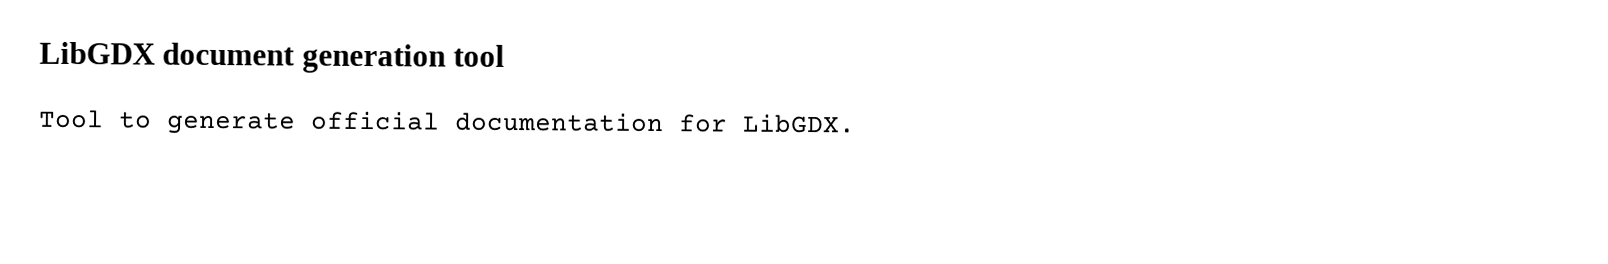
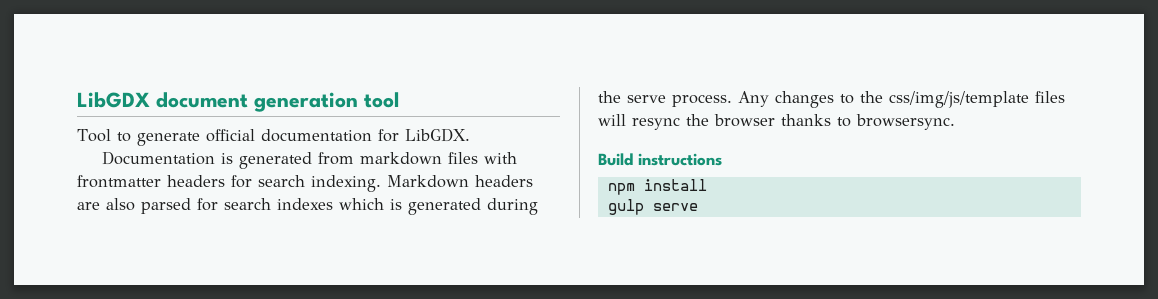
+ Documentation is generated from markdown files with frontmatter headers for search indexing. Markdown headers are also parsed for search indexes which is generated during the serve process. Any changes to the css/img/js/template files will resync the browser thanks to browsersync.
+ Build instructions
+ npm install
+ gulp serve

